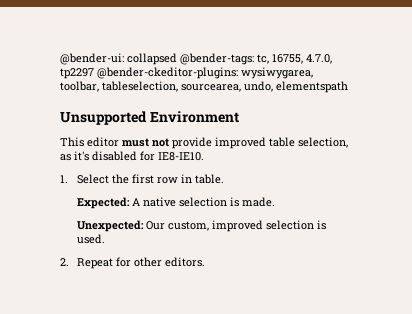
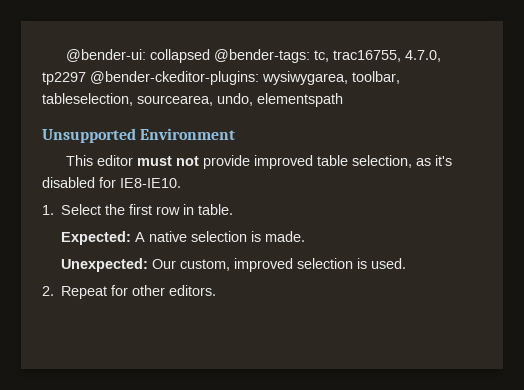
- @bender-ui: collapsed @bender-tags: tc, 16755, 4.7.0, tp2297 @bender-ckeditor-plugins: wysiwygarea, toolbar, tableselection, sourcearea, undo, elementspath
+ @bender-ui: collapsed @bender-tags: tc, trac16755, 4.7.0, tp2297 @bender-ckeditor-plugins: wysiwygarea, toolbar, tableselection, sourcearea, undo, elementspath

